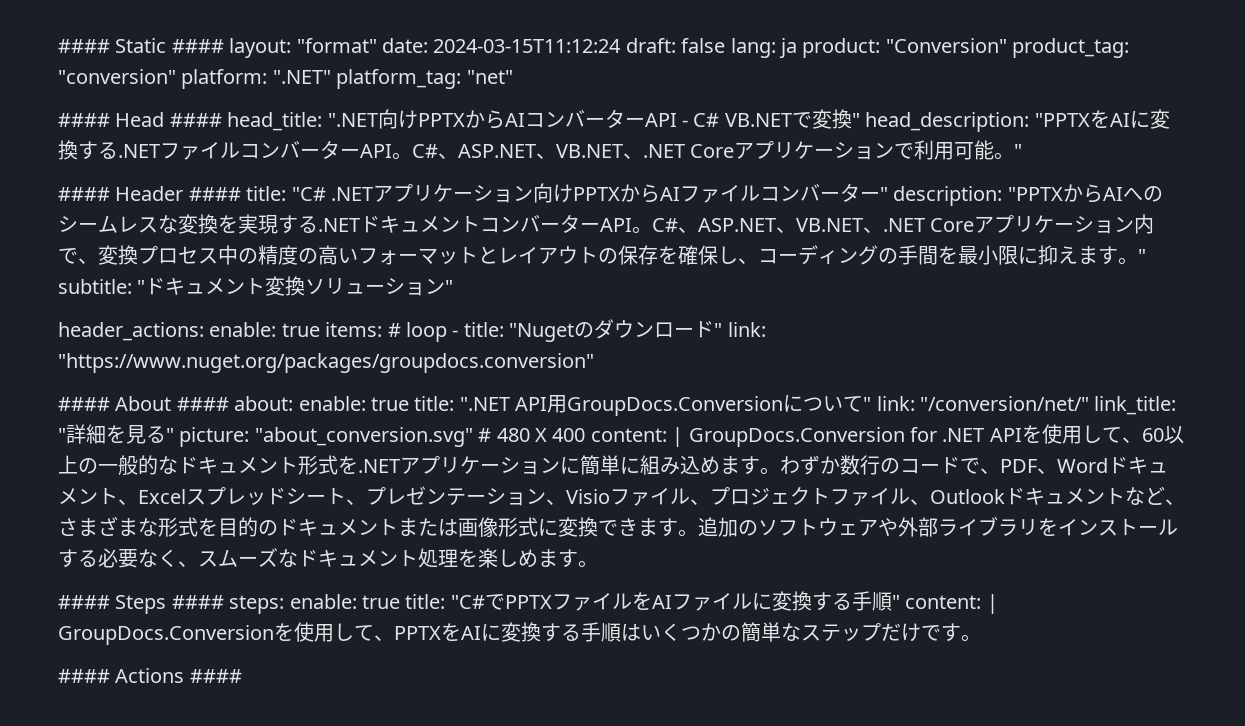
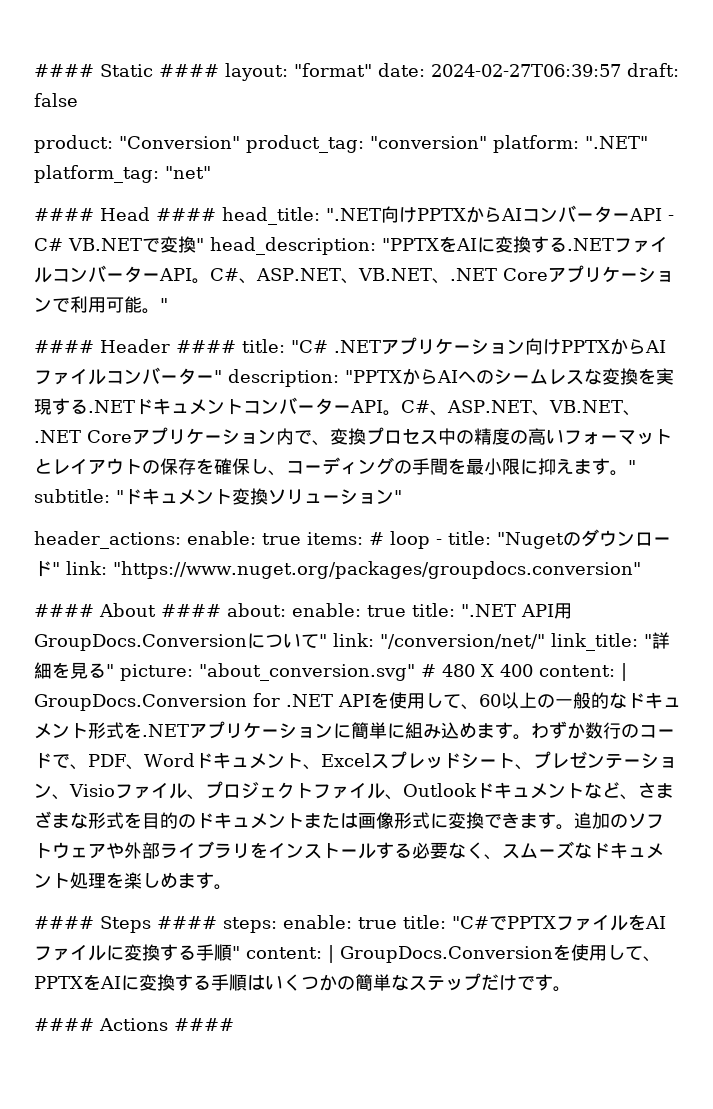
- #### Static #### layout: "format" date: 2024-03-15T11:12:24 draft: false lang: ja product: "Conversion" product_tag: "conversion" platform: ".NET" platform_tag: "net"
+ #### Static #### layout: "format" date: 2024-02-27T06:39:57 draft: false
+ product: "Conversion" product_tag: "conversion" platform: ".NET" platform_tag: "net"

